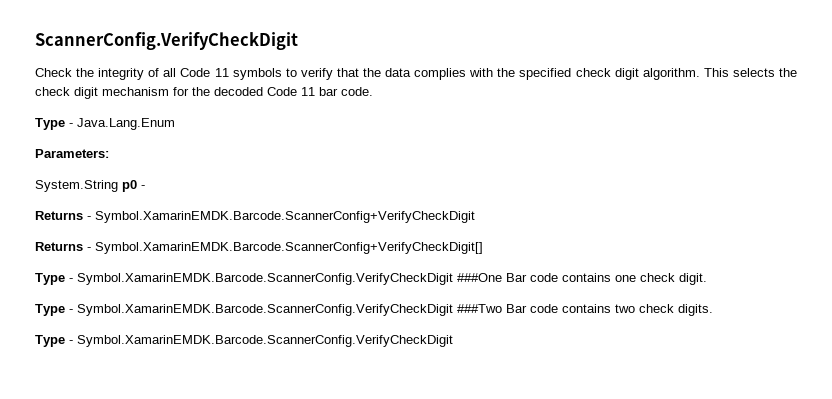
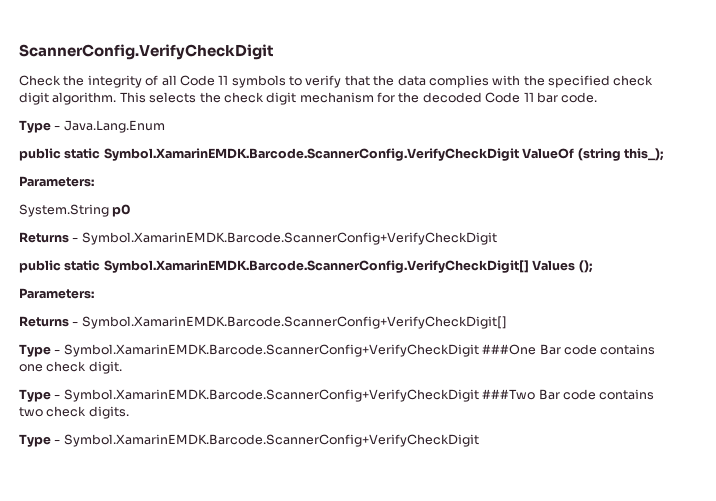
+ public static Symbol.XamarinEMDK.Barcode.ScannerConfig.VerifyCheckDigit ValueOf (string this_);
- System.String p0 -
+ System.String p0
+ public static Symbol.XamarinEMDK.Barcode.ScannerConfig.VerifyCheckDigit[] Values ();
+ Parameters:
- Type - Symbol.XamarinEMDK.Barcode.ScannerConfig.VerifyCheckDigit ###One Bar code contains one check digit.
+ Type - Symbol.XamarinEMDK.Barcode.ScannerConfig+VerifyCheckDigit ###One Bar code contains one check digit.
- Type - Symbol.XamarinEMDK.Barcode.ScannerConfig.VerifyCheckDigit ###Two Bar code contains two check digits.
- Type - Symbol.XamarinEMDK.Barcode.ScannerConfig.VerifyCheckDigit
+ Type - Symbol.XamarinEMDK.Barcode.ScannerConfig+VerifyCheckDigit ###Two Bar code contains two check digits.
+ Type - Symbol.XamarinEMDK.Barcode.ScannerConfig+VerifyCheckDigit

